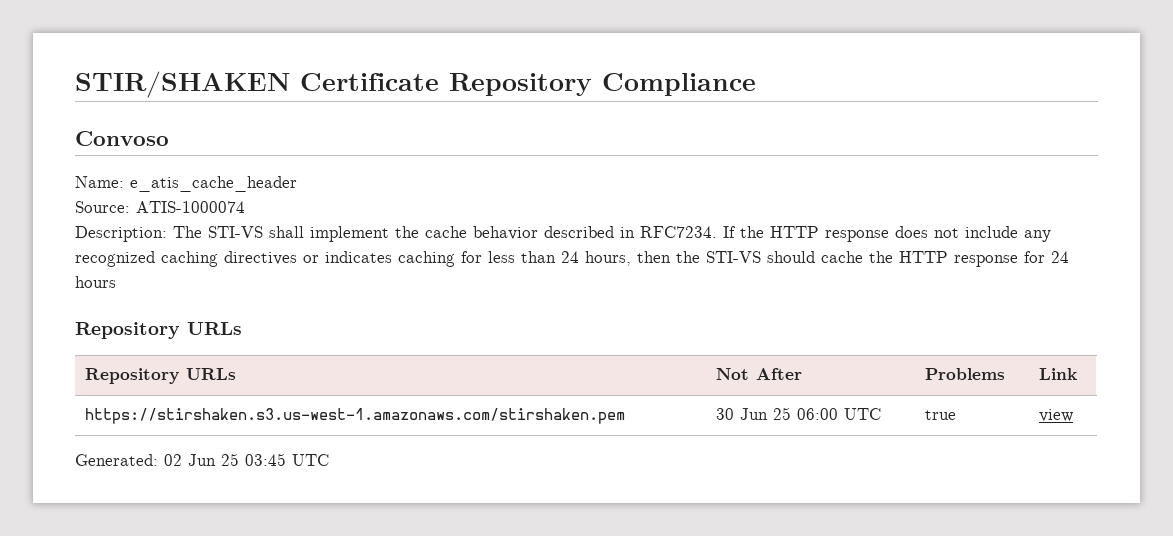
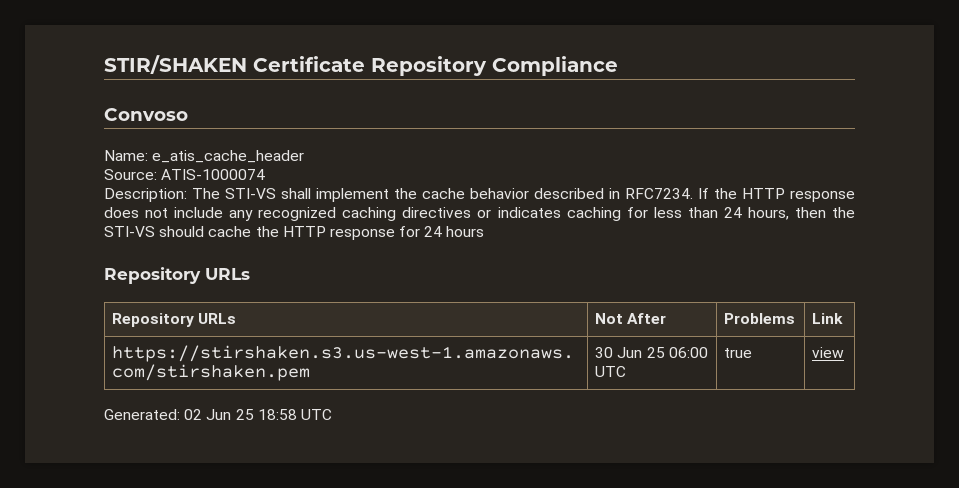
- Generated: 02 Jun 25 03:45 UTC
+ Generated: 02 Jun 25 18:58 UTC

